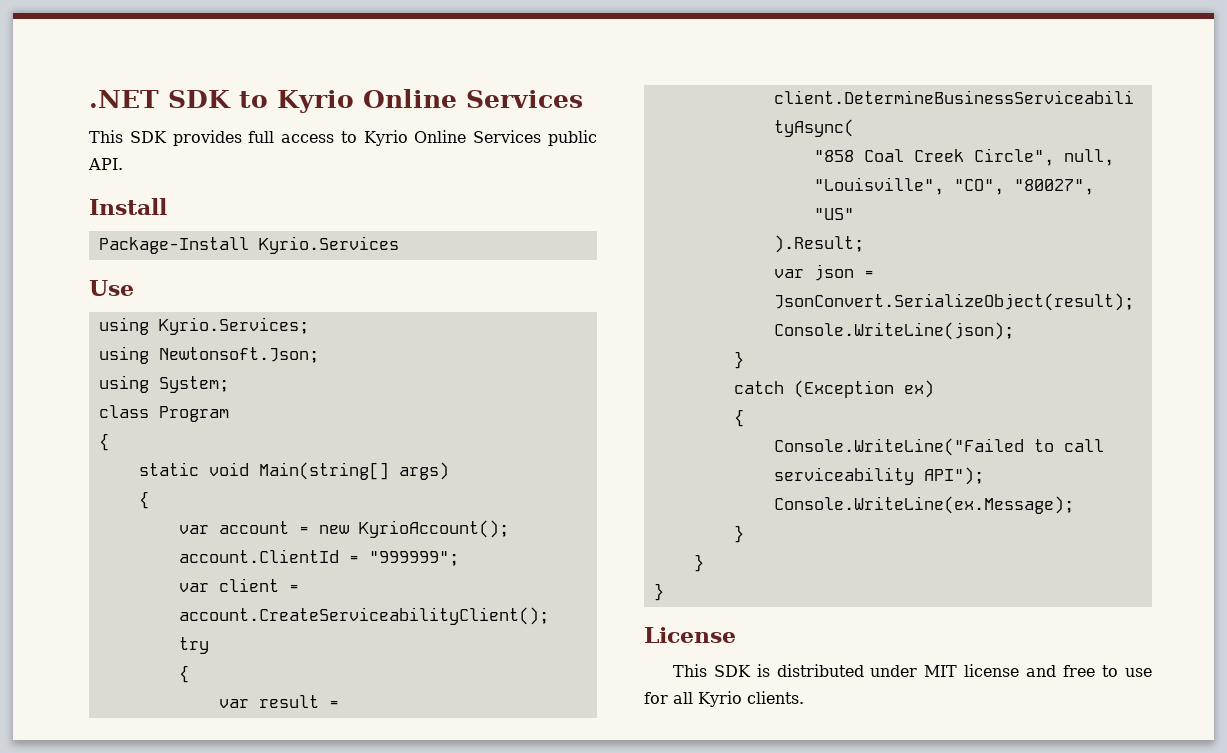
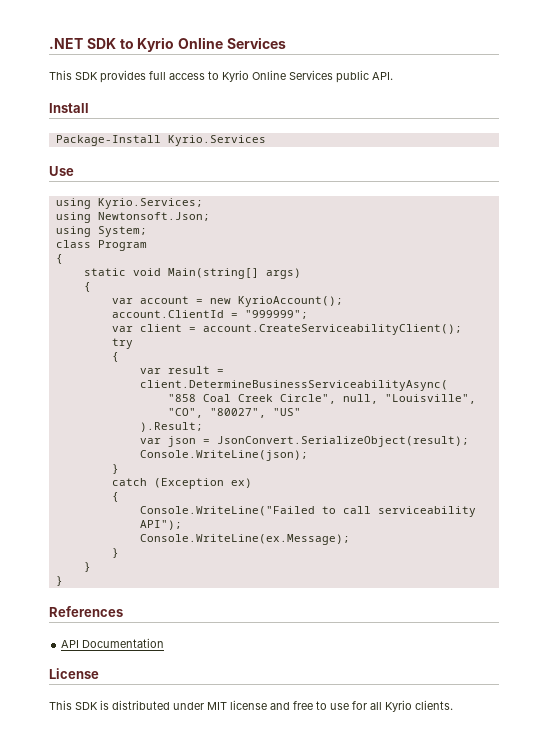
+ References
+ API Documentation

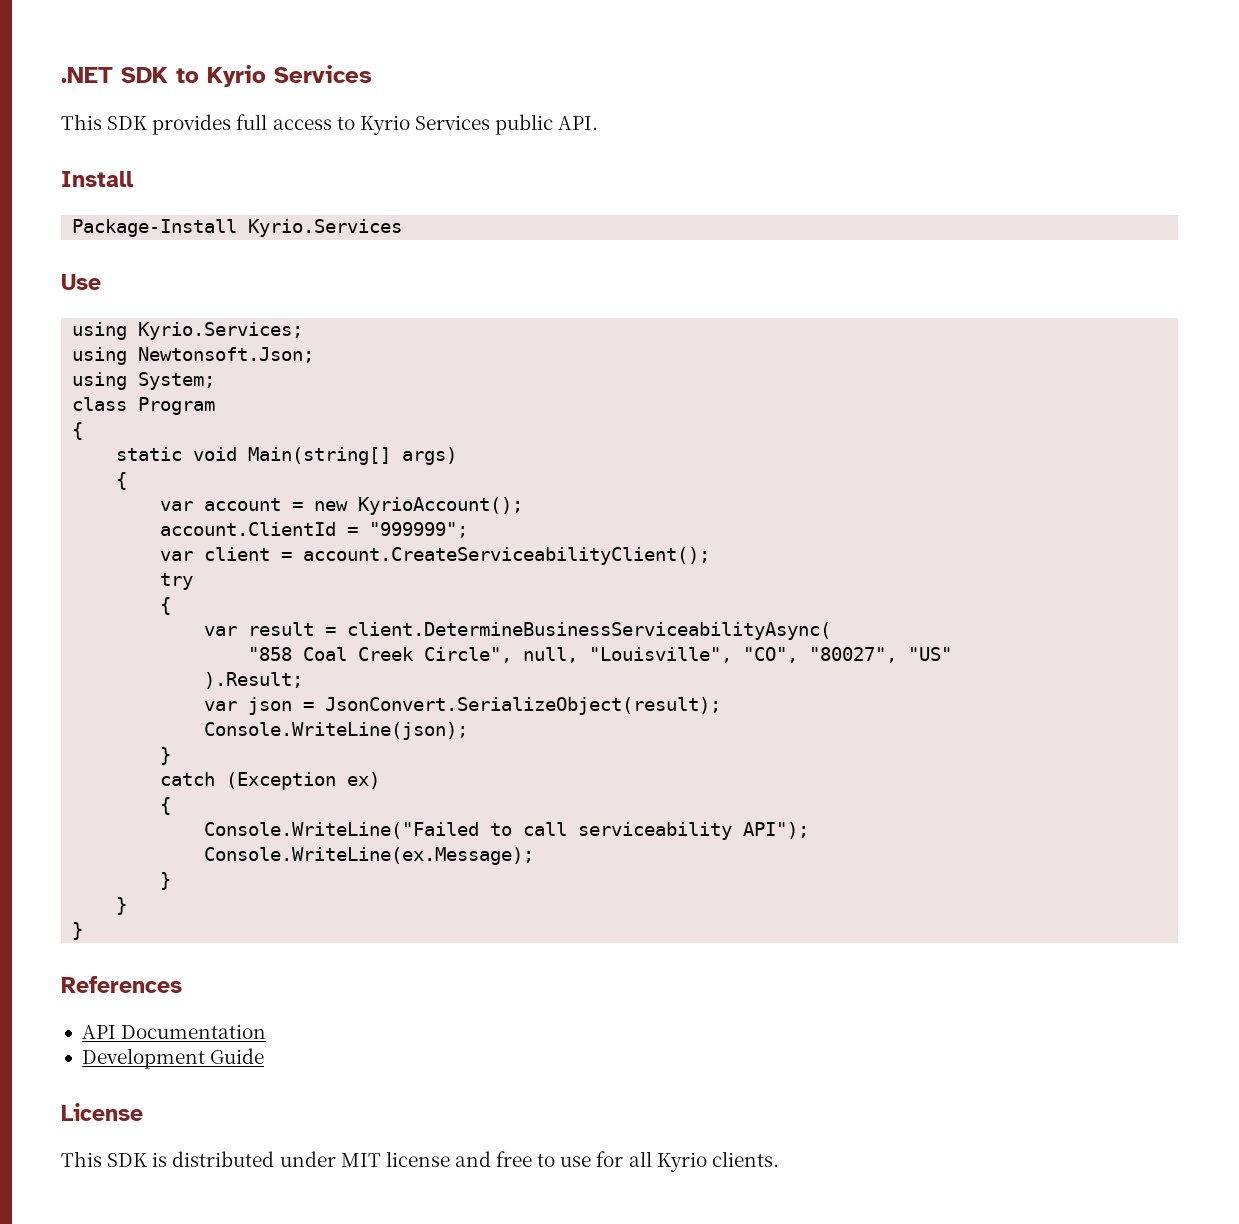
- .NET SDK to Kyrio Online Services
+ .NET SDK to Kyrio Services
- This SDK provides full access to Kyrio Online Services public API.
+ This SDK provides full access to Kyrio Services public API.
+ Development Guide

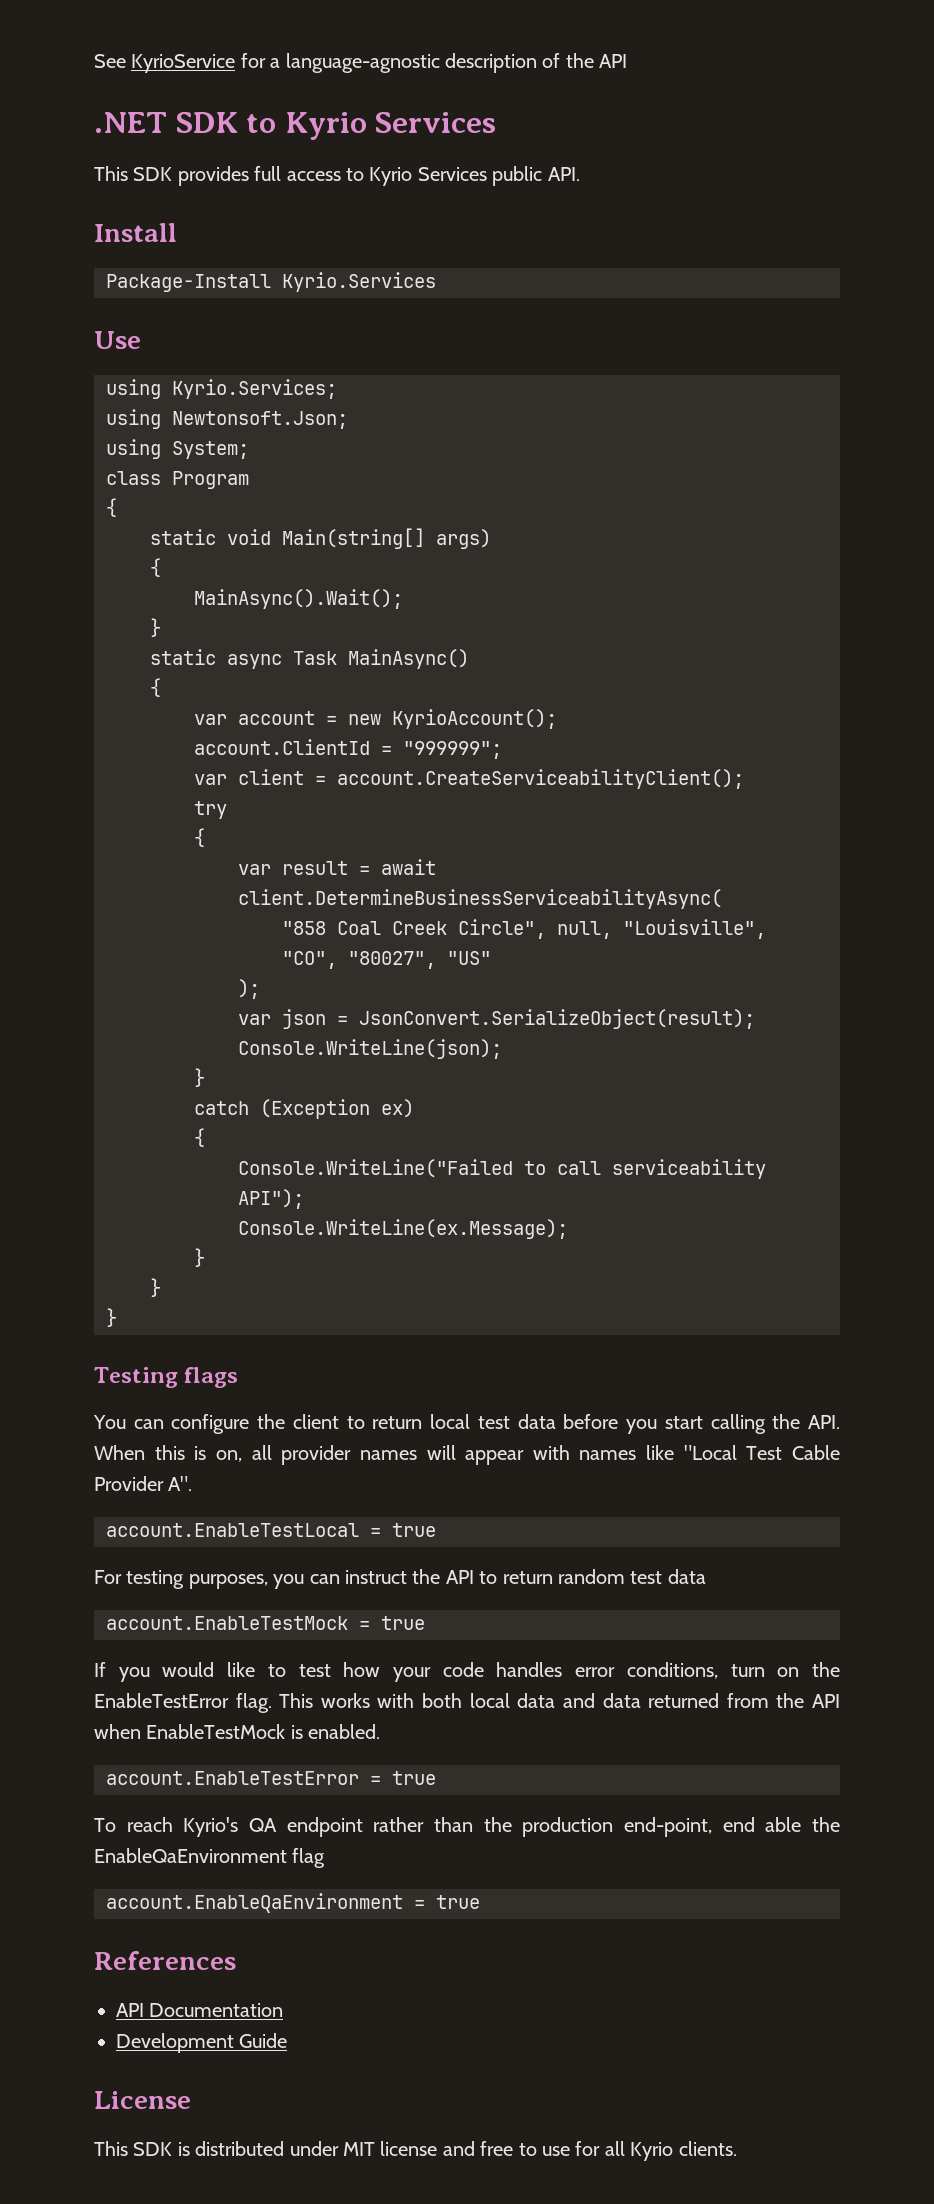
+ See KyrioService for a language-agnostic description of the API
+ MainAsync().Wait();
+ }
+ static async Task MainAsync()
+ {
- var result = client.DetermineBusinessServiceabilityAsync(
+ var result = await client.DetermineBusinessServiceabilityAsync(
- ).Result;
+ );
+ Testing flags
+ You can configure the client to return local test data before you start calling the API. When this is on, all provider names will appear with names like "Local Test Cable Provider A".
+ account.EnableTestLocal = true
+ For testing purposes, you can instruct the API to return random test data
+ account.EnableTestMock = true
+ If you would like to test how your code handles error conditions, turn on the EnableTestError flag. This works with both local data and data returned from the API when EnableTestMock is enabled.
+ account.EnableTestError = true
+ To reach Kyrio's QA endpoint rather than the production end-point, end able the EnableQaEnvironment flag
+ account.EnableQaEnvironment = true

